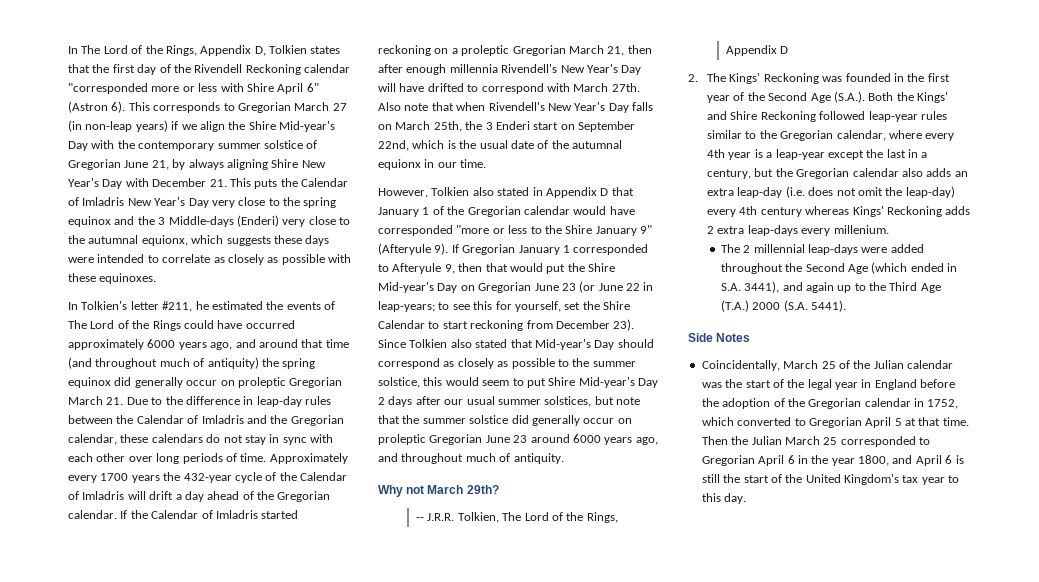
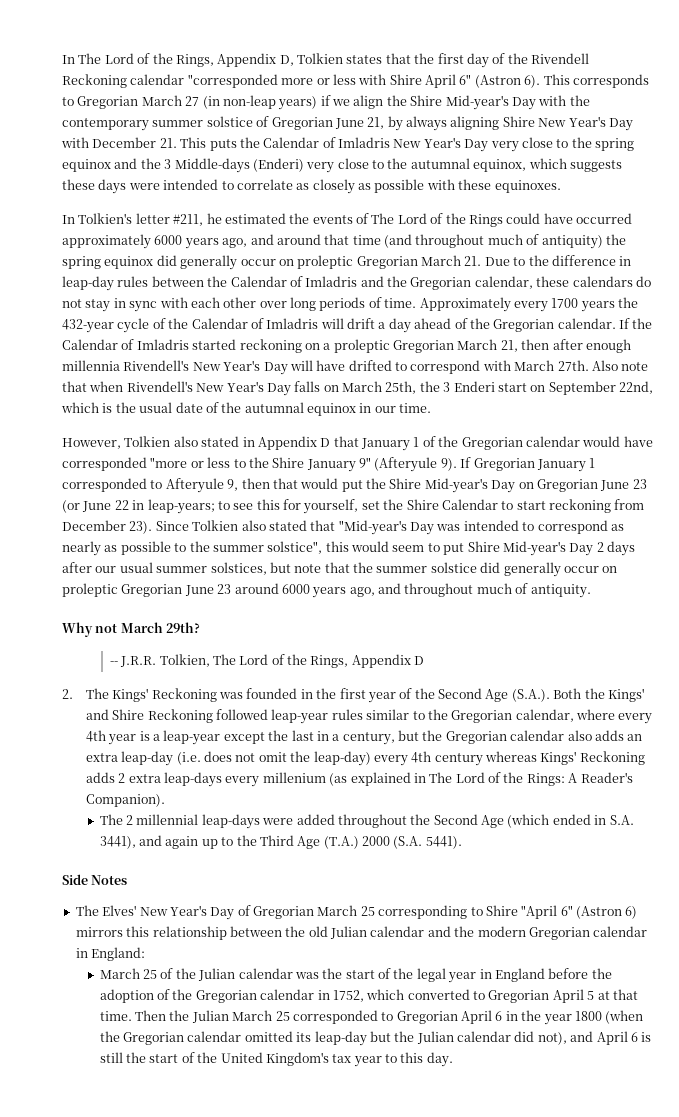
- This corresponds to Gregorian March 27 (in non-leap years) if we align the Shire Mid-year's Day with the contemporary summer solstice of Gregorian June 21, by always aligning Shire New Year's Day with December 21. This puts the Calendar of Imladris New Year's Day very close to the spring equinox and the 3 Middle-days (Enderi) very close to the autumnal equionx, which suggests these days were intended to correlate as closely as possible with these equinoxes.
+ This corresponds to Gregorian March 27 (in non-leap years) if we align the Shire Mid-year's Day with the contemporary summer solstice of Gregorian June 21, by always aligning Shire New Year's Day with December 21. This puts the Calendar of Imladris New Year's Day very close to the spring equinox and the 3 Middle-days (Enderi) very close to the autumnal equinox, which suggests these days were intended to correlate as closely as possible with these equinoxes.
- Also note that when Rivendell's New Year's Day falls on March 25th, the 3 Enderi start on September 22nd, which is the usual date of the autumnal equionx in our time.
+ Also note that when Rivendell's New Year's Day falls on March 25th, the 3 Enderi start on September 22nd, which is the usual date of the autumnal equinox in our time.
- Since Tolkien also stated that Mid-year's Day should correspond as closely as possible to the summer solstice, this would seem to put Shire Mid-year's Day 2 days after our usual summer solstices, but note that the summer solstice did generally occur on proleptic Gregorian June 23 around 6000 years ago, and throughout much of antiquity.
+ Since Tolkien also stated that "Mid-year's Day was intended to correspond as nearly as possible to the summer solstice", this would seem to put Shire Mid-year's Day 2 days after our usual summer solstices, but note that the summer solstice did generally occur on proleptic Gregorian June 23 around 6000 years ago, and throughout much of antiquity.
- 2. The Kings' Reckoning was founded in the first year of the Second Age (S.A.). Both the Kings' and Shire Reckoning followed leap-year rules similar to the Gregorian calendar, where every 4th year is a leap-year except the last in a century, but the Gregorian calendar also adds an extra leap-day (i.e. does not omit the leap-day) every 4th century whereas Kings' Reckoning adds 2 extra leap-days every millenium.
+ 2. The Kings' Reckoning was founded in the first year of the Second Age (S.A.). Both the Kings' and Shire Reckoning followed leap-year rules similar to the Gregorian calendar, where every 4th year is a leap-year except the last in a century, but the Gregorian calendar also adds an extra leap-day (i.e. does not omit the leap-day) every 4th century whereas Kings' Reckoning adds 2 extra leap-days every millenium (as explained in The Lord of the Rings: A Reader's Companion).
- Coincidentally, March 25 of the Julian calendar was the start of the legal year in England before the adoption of the Gregorian calendar in 1752, which converted to Gregorian April 5 at that time.
+ The Elves' New Year's Day of Gregorian March 25 corresponding to Shire "April 6" (Astron 6) mirrors this relationship between the old Julian calendar and the modern Gregorian calendar in England:
+ March 25 of the Julian calendar was the start of the legal year in England before the adoption of the Gregorian calendar in 1752, which converted to Gregorian April 5 at that time.
- Then the Julian March 25 corresponded to Gregorian April 6 in the year 1800, and April 6 is still the start of the United Kingdom's tax year to this day.
+ Then the Julian March 25 corresponded to Gregorian April 6 in the year 1800 (when the Gregorian calendar omitted its leap-day but the Julian calendar did not), and April 6 is still the start of the United Kingdom's tax year to this day.

